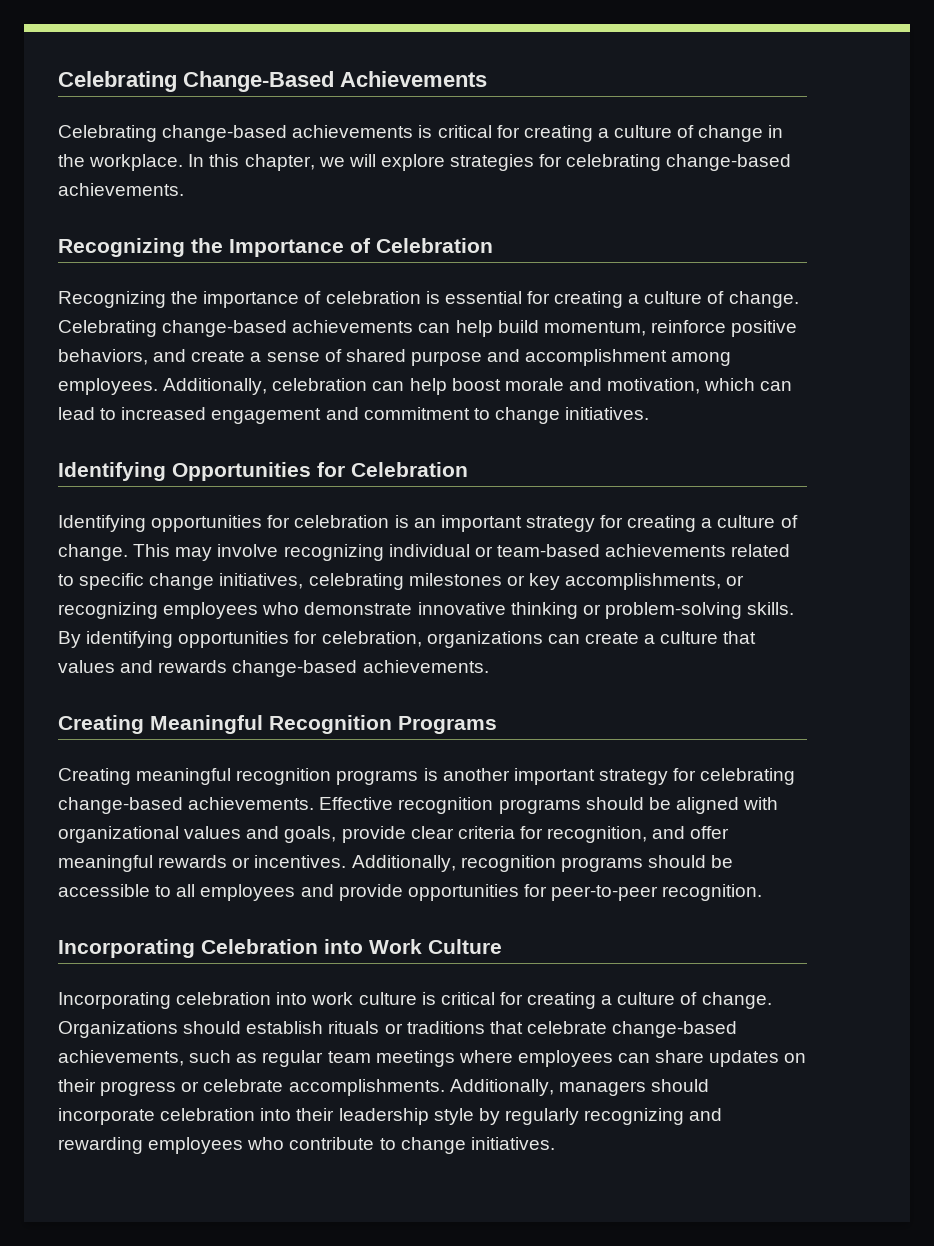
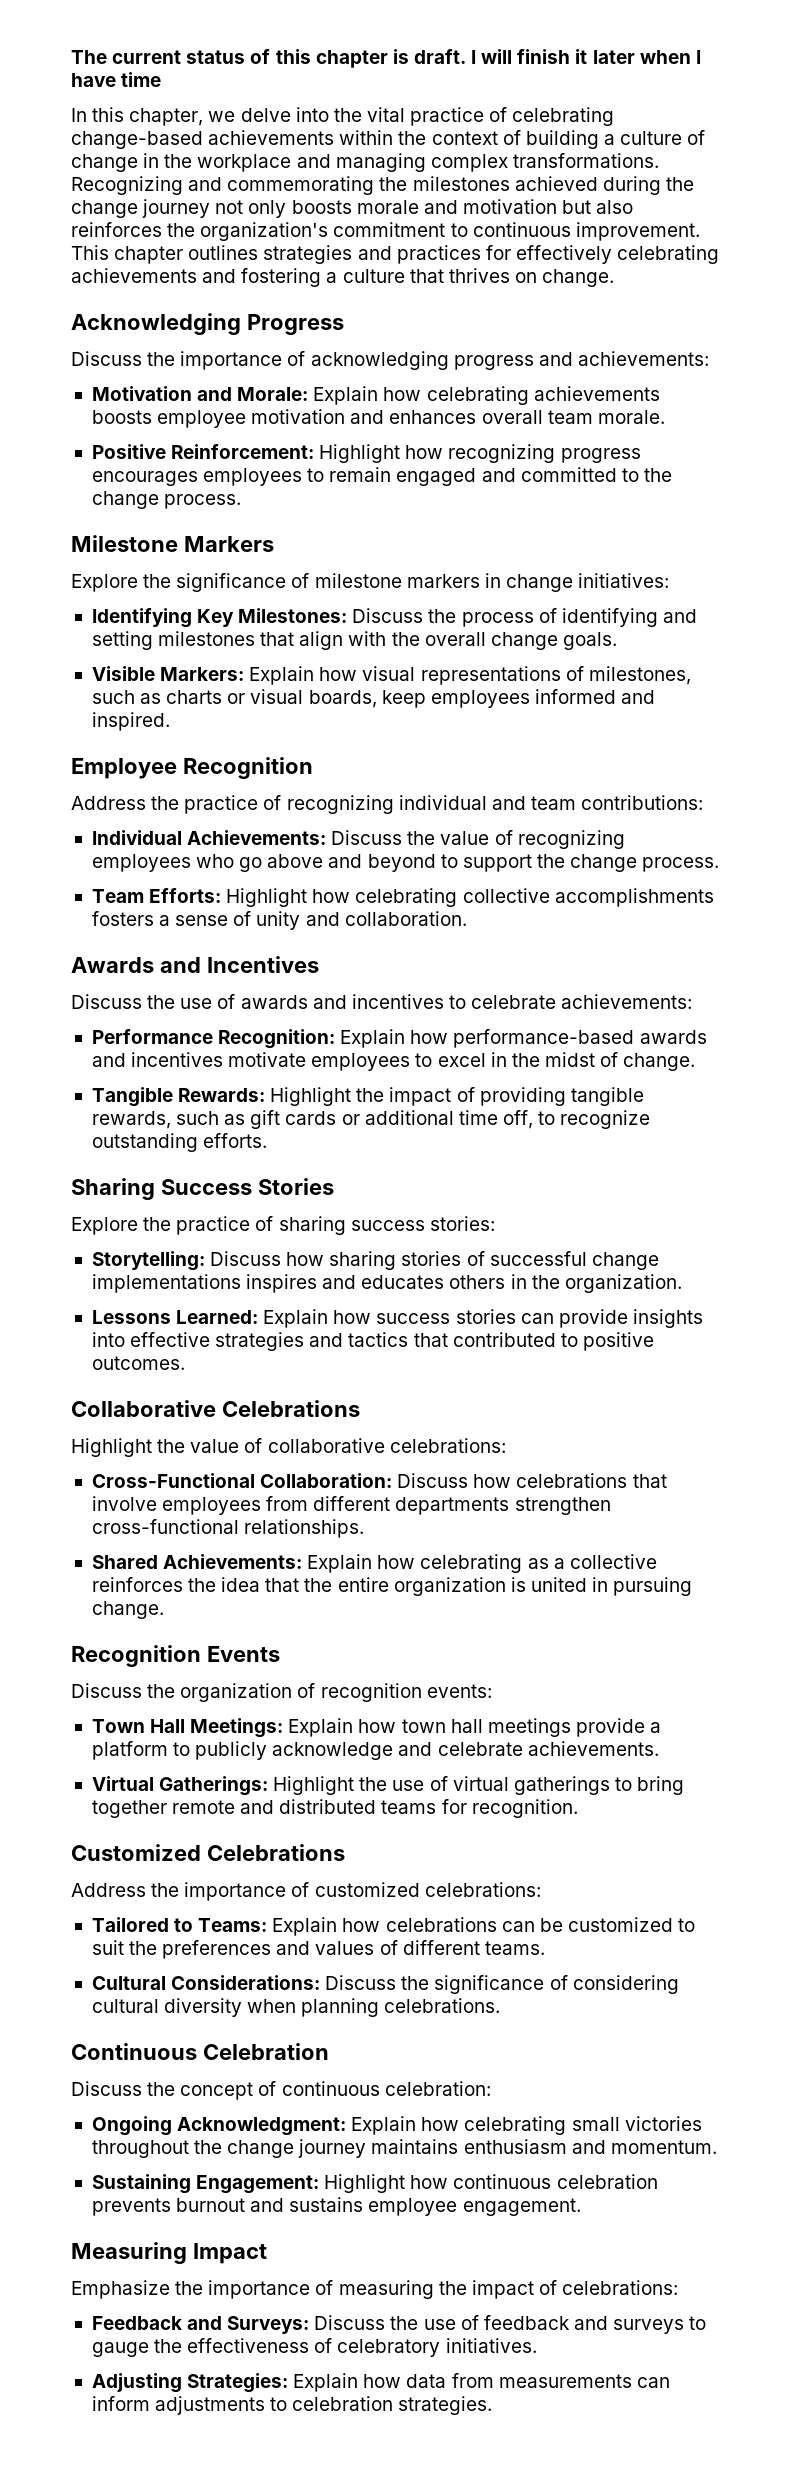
- Celebrating Change-Based Achievements
- Celebrating change-based achievements is critical for creating a culture of change in the workplace. In this chapter, we will explore strategies for celebrating change-based achievements.
- Recognizing the Importance of Celebration
- Recognizing the importance of celebration is essential for creating a culture of change. Celebrating change-based achievements can help build momentum, reinforce positive behaviors, and create a sense of shared purpose and accomplishment among employees. Additionally, celebration can help boost morale and motivation, which can lead to increased engagement and commitment to change initiatives.
- Identifying Opportunities for Celebration
- Identifying opportunities for celebration is an important strategy for creating a culture of change. This may involve recognizing individual or team-based achievements related to specific change initiatives, celebrating milestones or key accomplishments, or recognizing employees who demonstrate innovative thinking or problem-solving skills. By identifying opportunities for celebration, organizations can create a culture that values and rewards change-based achievements.
- Creating Meaningful Recognition Programs
- Creating meaningful recognition programs is another important strategy for celebrating change-based achievements. Effective recognition programs should be aligned with organizational values and goals, provide clear criteria for recognition, and offer meaningful rewards or incentives. Additionally, recognition programs should be accessible to all employees and provide opportunities for peer-to-peer recognition.
- Incorporating Celebration into Work Culture
- Incorporating celebration into work culture is critical for creating a culture of change. Organizations should establish rituals or traditions that celebrate change-based achievements, such as regular team meetings where employees can share updates on their progress or celebrate accomplishments. Additionally, managers should incorporate celebration into their leadership style by regularly recognizing and rewarding employees who contribute to change initiatives.
+ The current status of this chapter is draft. I will finish it later when I have time
+ In this chapter, we delve into the vital practice of celebrating change-based achievements within the context of building a culture of change in the workplace and managing complex transformations. Recognizing and commemorating the milestones achieved during the change journey not only boosts morale and motivation but also reinforces the organization's commitment to continuous improvement. This chapter outlines strategies and practices for effectively celebrating achievements and fostering a culture that thrives on change.
+ Acknowledging Progress
+ Discuss the importance of acknowledging progress and achievements:
+ Motivation and Morale: Explain how celebrating achievements boosts employee motivation and enhances overall team morale.
+ Positive Reinforcement: Highlight how recognizing progress encourages employees to remain engaged and committed to the change process.
+ Milestone Markers
+ Explore the significance of milestone markers in change initiatives:
+ Identifying Key Milestones: Discuss the process of identifying and setting milestones that align with the overall change goals.
+ Visible Markers: Explain how visual representations of milestones, such as charts or visual boards, keep employees informed and inspired.
+ Employee Recognition
+ Address the practice of recognizing individual and team contributions:
+ Individual Achievements: Discuss the value of recognizing employees who go above and beyond to support the change process.
+ Team Efforts: Highlight how celebrating collective accomplishments fosters a sense of unity and collaboration.
+ Awards and Incentives
+ Discuss the use of awards and incentives to celebrate achievements:
+ Performance Recognition: Explain how performance-based awards and incentives motivate employees to excel in the midst of change.
+ Tangible Rewards: Highlight the impact of providing tangible rewards, such as gift cards or additional time off, to recognize outstanding efforts.
+ Sharing Success Stories
+ Explore the practice of sharing success stories:
+ Storytelling: Discuss how sharing stories of successful change implementations inspires and educates others in the organization.
+ Lessons Learned: Explain how success stories can provide insights into effective strategies and tactics that contributed to positive outcomes.
+ Collaborative Celebrations
+ Highlight the value of collaborative celebrations:
+ Cross-Functional Collaboration: Discuss how celebrations that involve employees from different departments strengthen cross-functional relationships.
+ Shared Achievements: Explain how celebrating as a collective reinforces the idea that the entire organization is united in pursuing change.
+ Recognition Events
+ Discuss the organization of recognition events:
+ Town Hall Meetings: Explain how town hall meetings provide a platform to publicly acknowledge and celebrate achievements.
+ Virtual Gatherings: Highlight the use of virtual gatherings to bring together remote and distributed teams for recognition.
+ Customized Celebrations
+ Address the importance of customized celebrations:
+ Tailored to Teams: Explain how celebrations can be customized to suit the preferences and values of different teams.
+ Cultural Considerations: Discuss the significance of considering cultural diversity when planning celebrations.
+ Continuous Celebration
+ Discuss the concept of continuous celebration:
+ Ongoing Acknowledgment: Explain how celebrating small victories throughout the change journey maintains enthusiasm and momentum.
+ Sustaining Engagement: Highlight how continuous celebration prevents burnout and sustains employee engagement.
+ Measuring Impact
+ Emphasize the importance of measuring the impact of celebrations:
+ Feedback and Surveys: Discuss the use of feedback and surveys to gauge the effectiveness of celebratory initiatives.
+ Adjusting Strategies: Explain how data from measurements can inform adjustments to celebration strategies.

